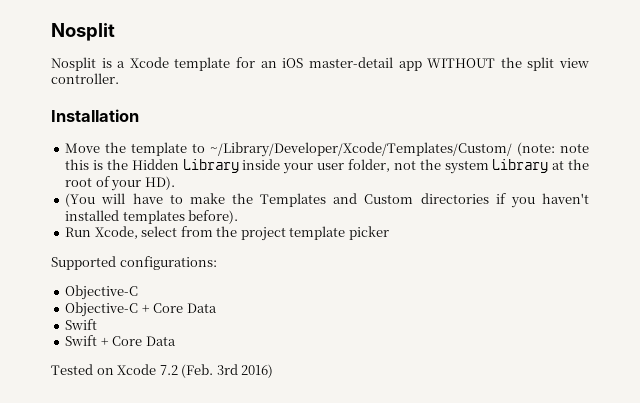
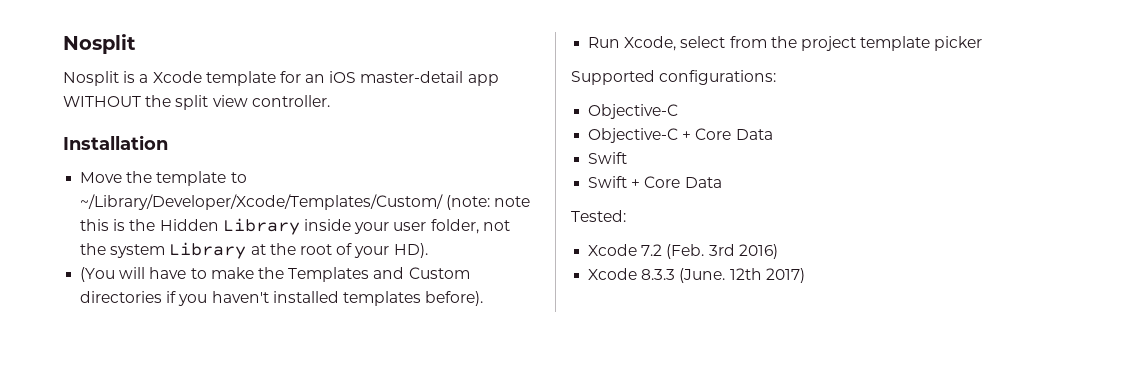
- Tested on Xcode 7.2 (Feb. 3rd 2016)
+ Tested:
+ Xcode 7.2 (Feb. 3rd 2016)
+ Xcode 8.3.3 (June. 12th 2017)

